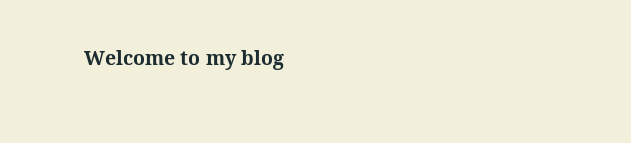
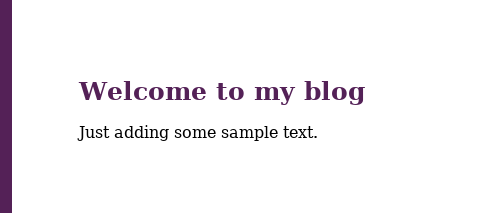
+ Just adding some sample text.

